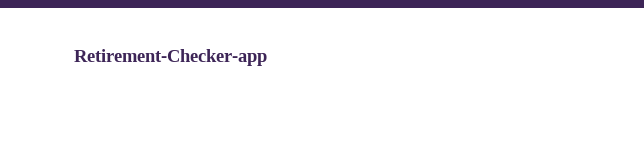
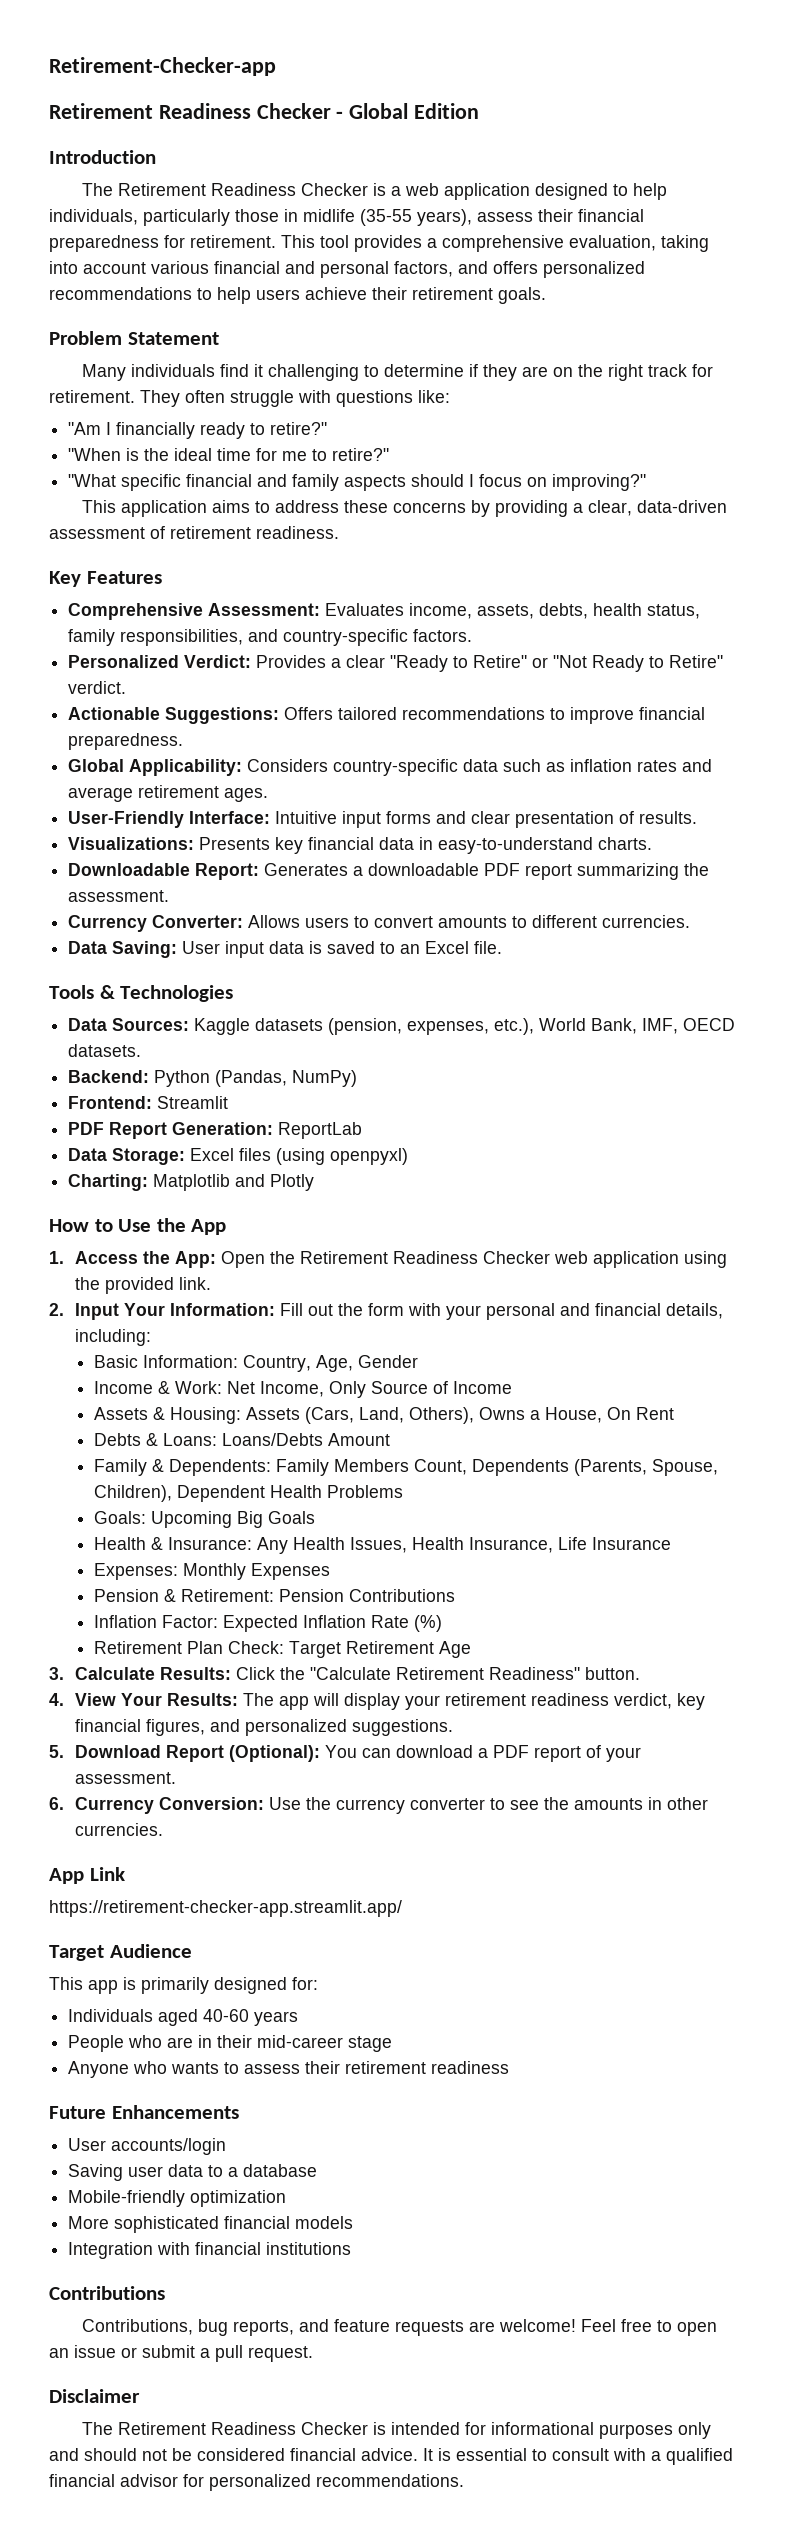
+ Retirement Readiness Checker - Global Edition
+ Introduction
+ The Retirement Readiness Checker is a web application designed to help individuals, particularly those in midlife (35-55 years), assess their financial preparedness for retirement. This tool provides a comprehensive evaluation, taking into account various financial and personal factors, and offers personalized recommendations to help users achieve their retirement goals.
+ Problem Statement
+ Many individuals find it challenging to determine if they are on the right track for retirement. They often struggle with questions like:
+ "Am I financially ready to retire?"
+ "When is the ideal time for me to retire?"
+ "What specific financial and family aspects should I focus on improving?"
+ This application aims to address these concerns by providing a clear, data-driven assessment of retirement readiness.
+ Key Features
+ Comprehensive Assessment: Evaluates income, assets, debts, health status, family responsibilities, and country-specific factors.
+ Personalized Verdict: Provides a clear "Ready to Retire" or "Not Ready to Retire" verdict.
+ Actionable Suggestions: Offers tailored recommendations to improve financial preparedness.
+ Global Applicability: Considers country-specific data such as inflation rates and average retirement ages.
+ User-Friendly Interface: Intuitive input forms and clear presentation of results.
+ Visualizations: Presents key financial data in easy-to-understand charts.
+ Downloadable Report: Generates a downloadable PDF report summarizing the assessment.
+ Currency Converter: Allows users to convert amounts to different currencies.
+ Data Saving: User input data is saved to an Excel file.
+ Tools & Technologies
+ Data Sources: Kaggle datasets (pension, expenses, etc.), World Bank, IMF, OECD datasets.
+ Backend: Python (Pandas, NumPy)
+ Frontend: Streamlit
+ PDF Report Generation: ReportLab
+ Data Storage: Excel files (using openpyxl)
+ Charting: Matplotlib and Plotly
+ How to Use the App
+ 1. Access the App: Open the Retirement Readiness Checker web application using the provided link.
+ 2. Input Your Information: Fill out the form with your personal and financial details, including:
+ Basic Information: Country, Age, Gender
+ Income & Work: Net Income, Only Source of Income
+ Assets & Housing: Assets (Cars, Land, Others), Owns a House, On Rent
+ Debts & Loans: Loans/Debts Amount
+ Family & Dependents: Family Members Count, Dependents (Parents, Spouse, Children), Dependent Health Problems
+ Goals: Upcoming Big Goals
+ Health & Insurance: Any Health Issues, Health Insurance, Life Insurance
+ Expenses: Monthly Expenses
+ Pension & Retirement: Pension Contributions
+ Inflation Factor: Expected Inflation Rate (%)
+ Retirement Plan Check: Target Retirement Age
+ 3. Calculate Results: Click the "Calculate Retirement Readiness" button.
+ 4. View Your Results: The app will display your retirement readiness verdict, key financial figures, and personalized suggestions.
+ 5. Download Report (Optional): You can download a PDF report of your assessment.
+ 6. Currency Conversion: Use the currency converter to see the amounts in other currencies.
+ App Link
+ https://retirement-checker-app.streamlit.app/
+ Target Audience
+ This app is primarily designed for:
+ Individuals aged 40-60 years
+ People who are in their mid-career stage
+ Anyone who wants to assess their retirement readiness
+ Future Enhancements
+ User accounts/login
+ Saving user data to a database
+ Mobile-friendly optimization
+ More sophisticated financial models
+ Integration with financial institutions
+ Contributions
+ Contributions, bug reports, and feature requests are welcome! Feel free to open an issue or submit a pull request.
+ Disclaimer
+ The Retirement Readiness Checker is intended for informational purposes only and should not be considered financial advice. It is essential to consult with a qualified financial advisor for personalized recommendations.

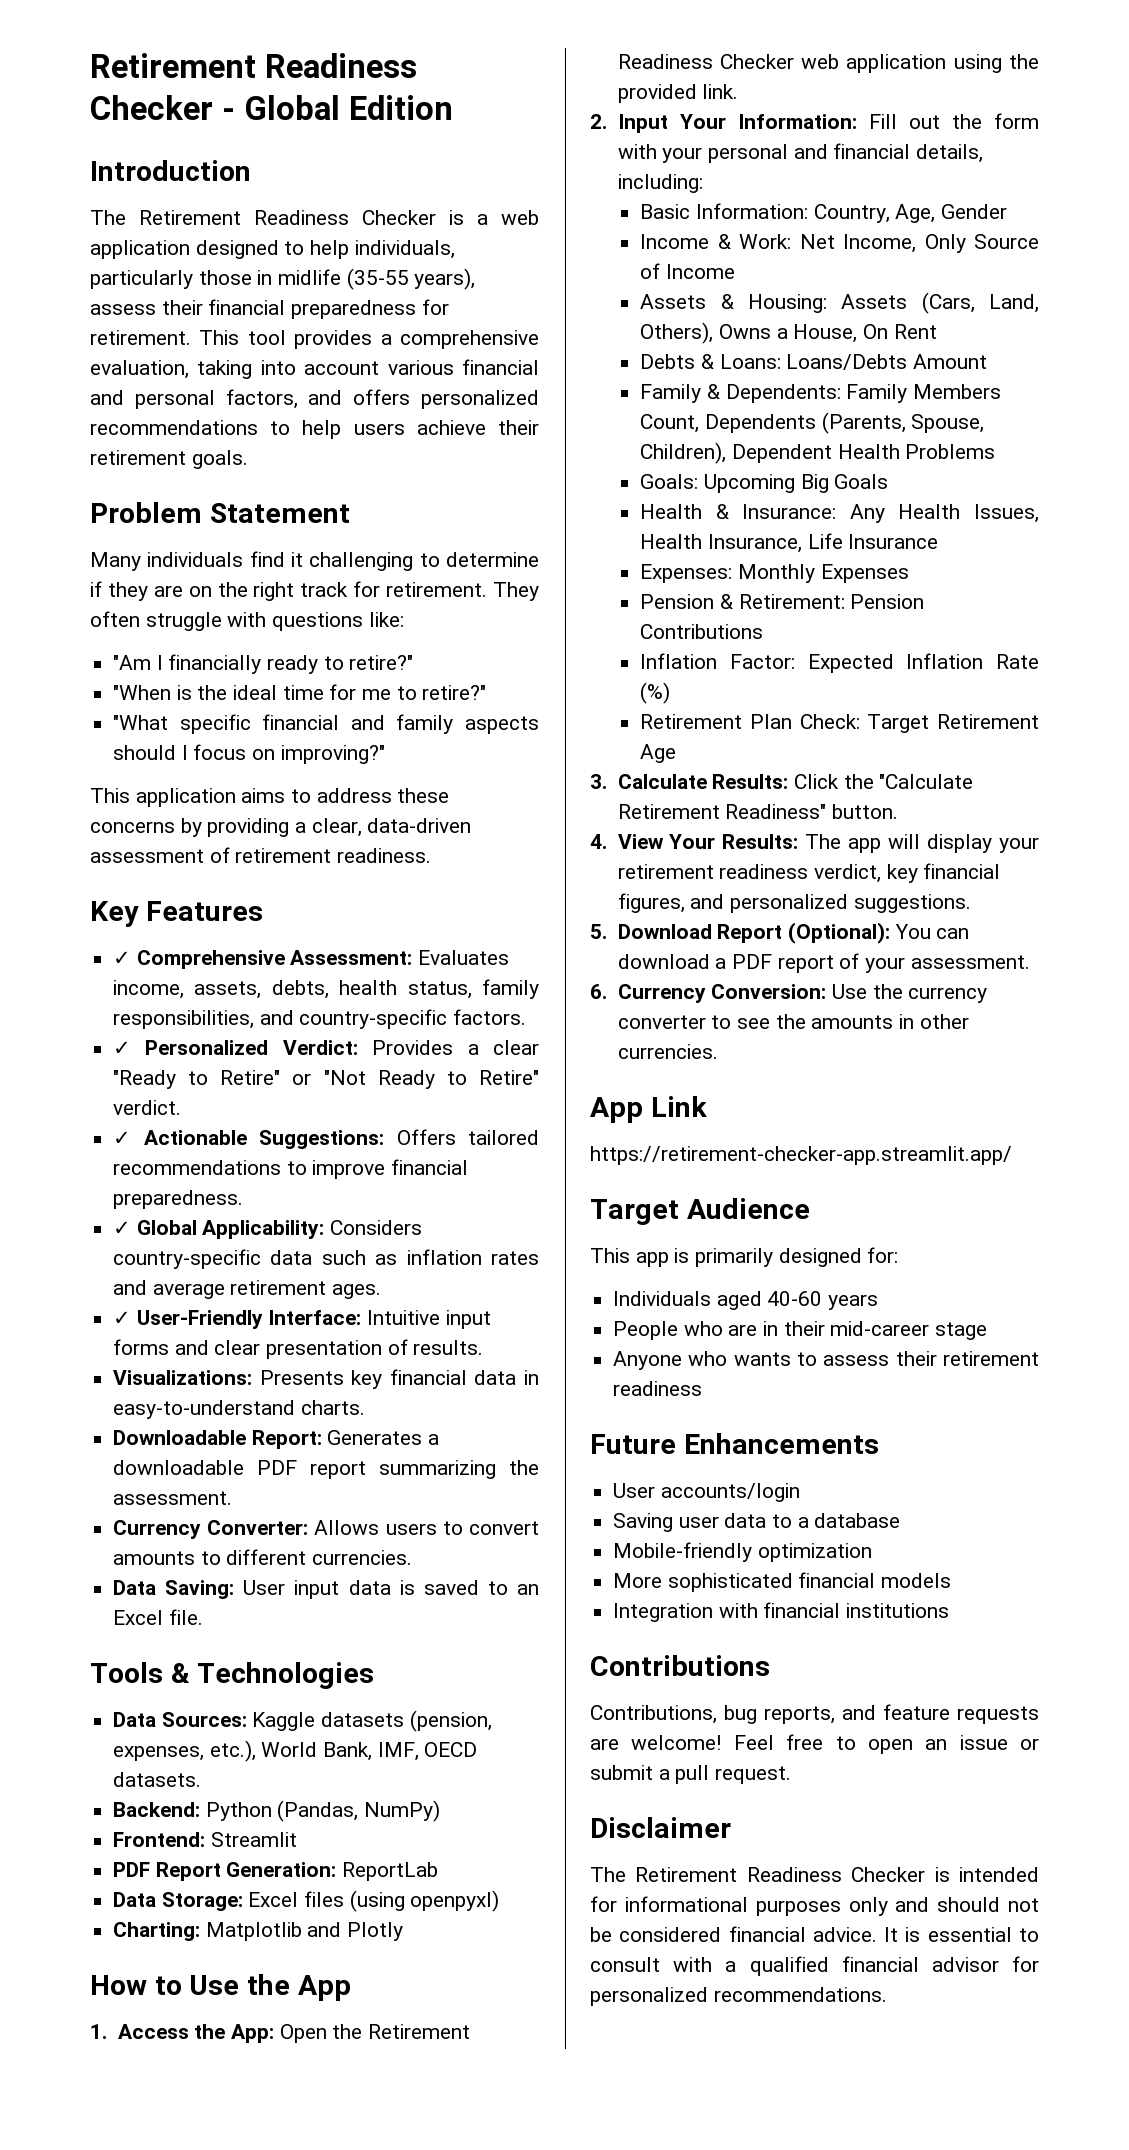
- Retirement-Checker-app
- Comprehensive Assessment: Evaluates income, assets, debts, health status, family responsibilities, and country-specific factors.
+ ✓ Comprehensive Assessment: Evaluates income, assets, debts, health status, family responsibilities, and country-specific factors.
- Personalized Verdict: Provides a clear "Ready to Retire" or "Not Ready to Retire" verdict.
+ ✓ Personalized Verdict: Provides a clear "Ready to Retire" or "Not Ready to Retire" verdict.
- Actionable Suggestions: Offers tailored recommendations to improve financial preparedness.
+ ✓ Actionable Suggestions: Offers tailored recommendations to improve financial preparedness.
- Global Applicability: Considers country-specific data such as inflation rates and average retirement ages.
+ ✓ Global Applicability: Considers country-specific data such as inflation rates and average retirement ages.
- User-Friendly Interface: Intuitive input forms and clear presentation of results.
+ ✓ User-Friendly Interface: Intuitive input forms and clear presentation of results.

